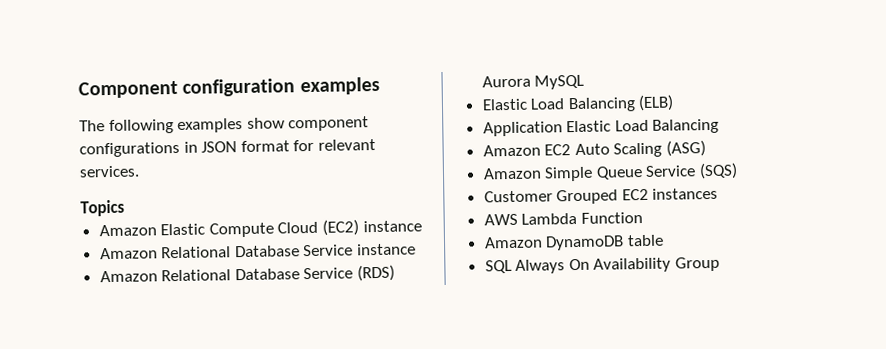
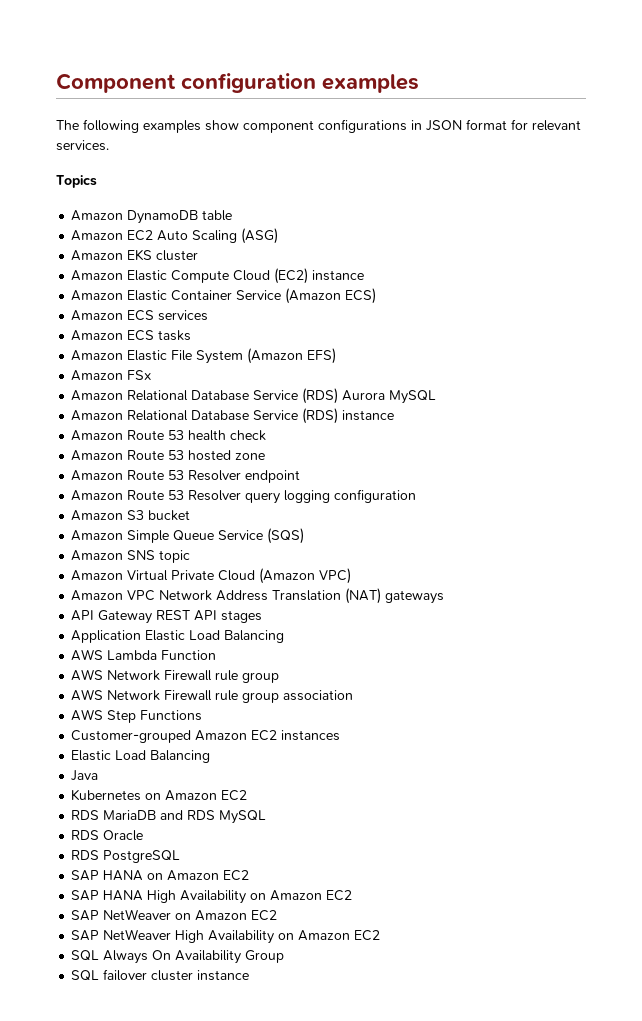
+ Amazon DynamoDB table
+ Amazon EC2 Auto Scaling (ASG)
+ Amazon EKS cluster
- Amazon Relational Database Service instance
+ Amazon Elastic Container Service (Amazon ECS)
+ Amazon ECS services
+ Amazon ECS tasks
+ Amazon Elastic File System (Amazon EFS)
+ Amazon FSx
- Elastic Load Balancing (ELB)
- Application Elastic Load Balancing
- Amazon EC2 Auto Scaling (ASG)
+ Amazon Relational Database Service (RDS) instance
+ Amazon Route 53 health check
+ Amazon Route 53 hosted zone
+ Amazon Route 53 Resolver endpoint
+ Amazon Route 53 Resolver query logging configuration
+ Amazon S3 bucket
- Customer Grouped EC2 instances
+ Amazon SNS topic
+ Amazon Virtual Private Cloud (Amazon VPC)
+ Amazon VPC Network Address Translation (NAT) gateways
+ API Gateway REST API stages
+ Application Elastic Load Balancing
  AWS Lambda Function
- Amazon DynamoDB table
+ AWS Network Firewall rule group
+ AWS Network Firewall rule group association
+ AWS Step Functions
+ Customer-grouped Amazon EC2 instances
+ Elastic Load Balancing
+ Java
+ Kubernetes on Amazon EC2
+ RDS MariaDB and RDS MySQL
+ RDS Oracle
+ RDS PostgreSQL
+ SAP HANA on Amazon EC2
+ SAP HANA High Availability on Amazon EC2
+ SAP NetWeaver on Amazon EC2
+ SAP NetWeaver High Availability on Amazon EC2
+ SQL failover cluster instance

